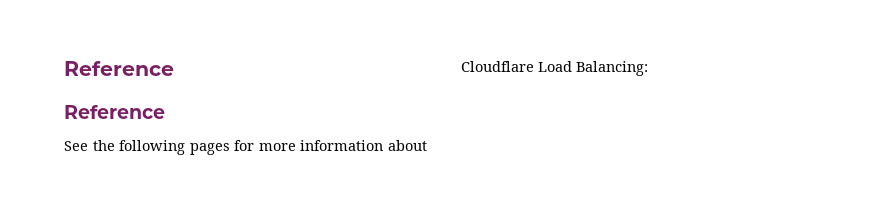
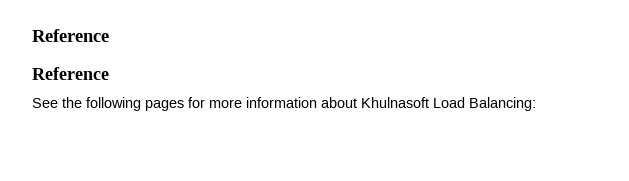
- See the following pages for more information about Cloudflare Load Balancing:
+ See the following pages for more information about Khulnasoft Load Balancing:

